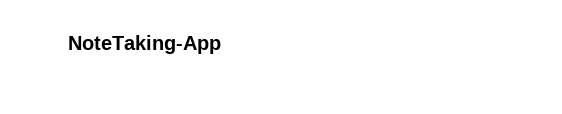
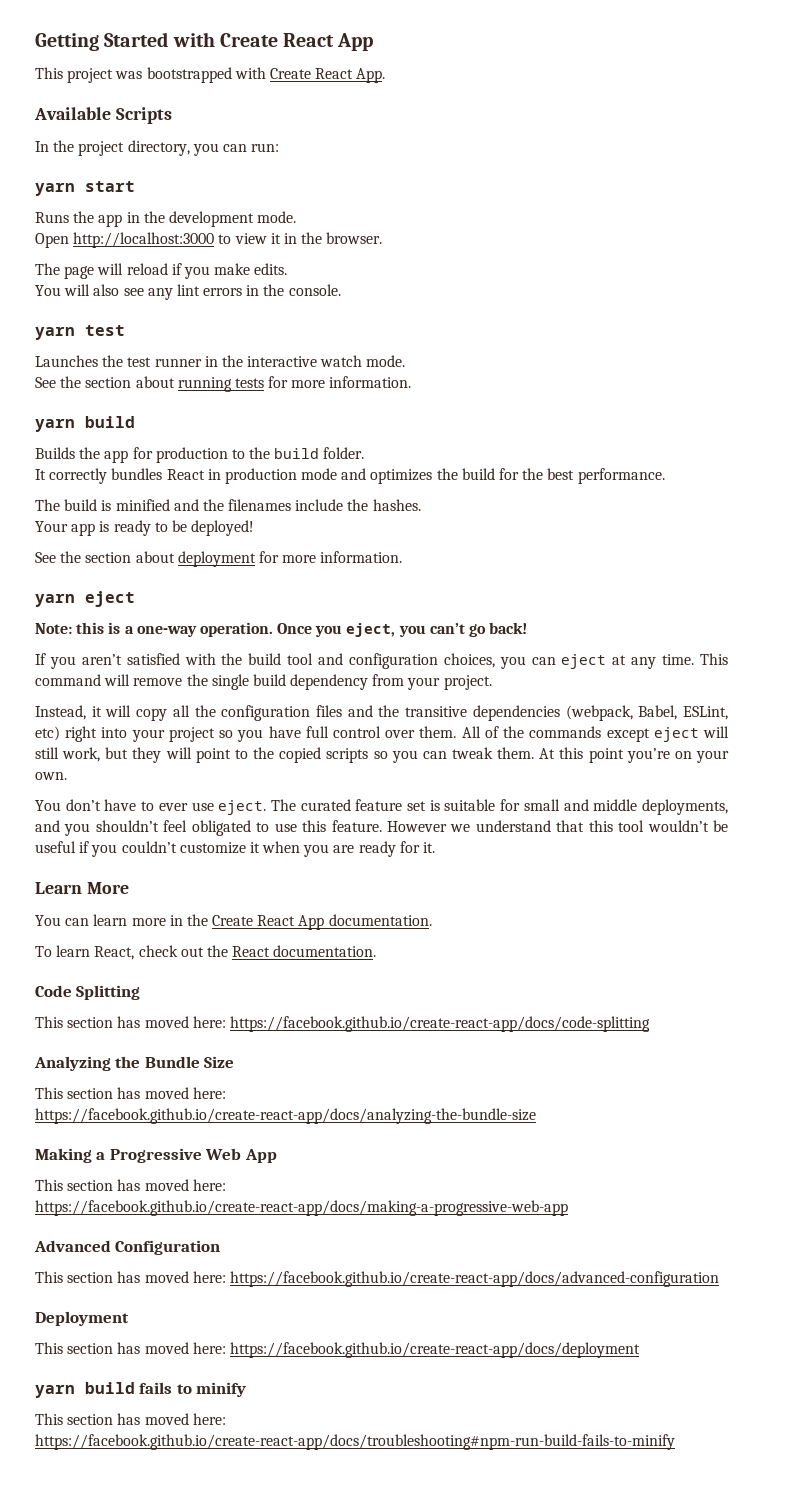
- NoteTaking-App
+ Getting Started with Create React App
+ This project was bootstrapped with Create React App.
+ Available Scripts
+ In the project directory, you can run:
+ yarn start
+ Runs the app in the development mode.
+ Open http://localhost:3000 to view it in the browser.
+ The page will reload if you make edits.
+ You will also see any lint errors in the console.
+ yarn test
+ Launches the test runner in the interactive watch mode.
+ See the section about running tests for more information.
+ yarn build
+ Builds the app for production to the build folder.
+ It correctly bundles React in production mode and optimizes the build for the best performance.
+ The build is minified and the filenames include the hashes.
+ Your app is ready to be deployed!
+ See the section about deployment for more information.
+ yarn eject
+ Note: this is a one-way operation. Once you eject, you can’t go back!
+ If you aren’t satisfied with the build tool and configuration choices, you can eject at any time. This command will remove the single build dependency from your project.
+ Instead, it will copy all the configuration files and the transitive dependencies (webpack, Babel, ESLint, etc) right into your project so you have full control over them. All of the commands except eject will still work, but they will point to the copied scripts so you can tweak them. At this point you’re on your own.
+ You don’t have to ever use eject. The curated feature set is suitable for small and middle deployments, and you shouldn’t feel obligated to use this feature. However we understand that this tool wouldn’t be useful if you couldn’t customize it when you are ready for it.
+ Learn More
+ You can learn more in the Create React App documentation.
+ To learn React, check out the React documentation.
+ Code Splitting
+ This section has moved here: https://facebook.github.io/create-react-app/docs/code-splitting
+ Analyzing the Bundle Size
+ This section has moved here: https://facebook.github.io/create-react-app/docs/analyzing-the-bundle-size
+ Making a Progressive Web App
+ This section has moved here: https://facebook.github.io/create-react-app/docs/making-a-progressive-web-app
+ Advanced Configuration
+ This section has moved here: https://facebook.github.io/create-react-app/docs/advanced-configuration
+ Deployment
+ This section has moved here: https://facebook.github.io/create-react-app/docs/deployment
+ yarn build fails to minify
+ This section has moved here: https://facebook.github.io/create-react-app/docs/troubleshooting#npm-run-build-fails-to-minify

